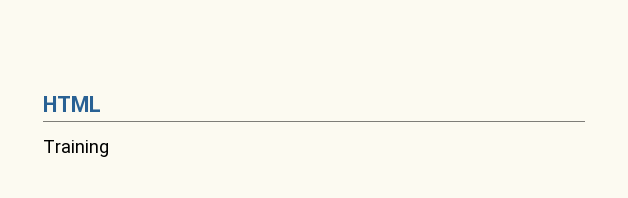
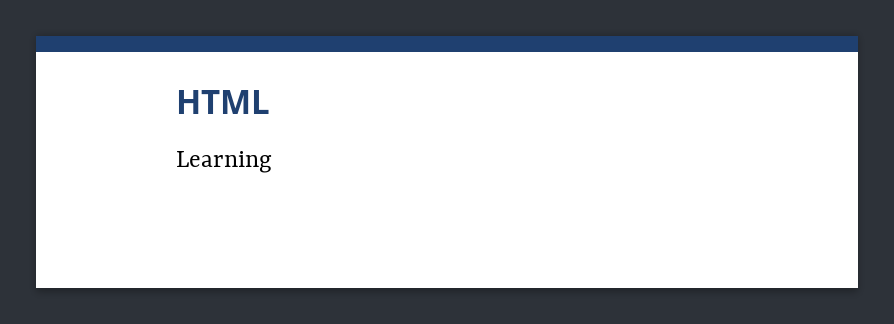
- Training
+ Learning

